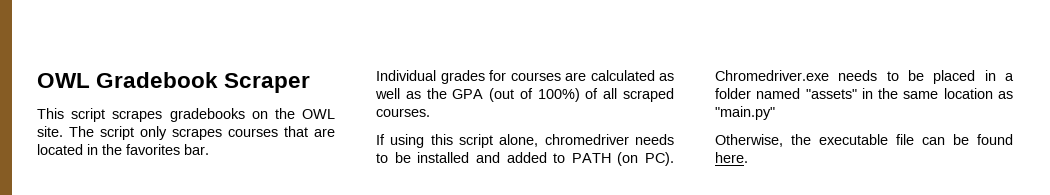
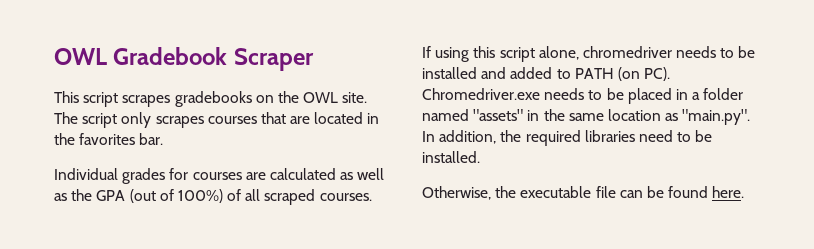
- If using this script alone, chromedriver needs to be installed and added to PATH (on PC). Chromedriver.exe needs to be placed in a folder named "assets" in the same location as "main.py"
+ If using this script alone, chromedriver needs to be installed and added to PATH (on PC). Chromedriver.exe needs to be placed in a folder named "assets" in the same location as "main.py". In addition, the required libraries need to be installed.

